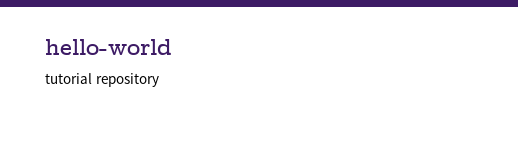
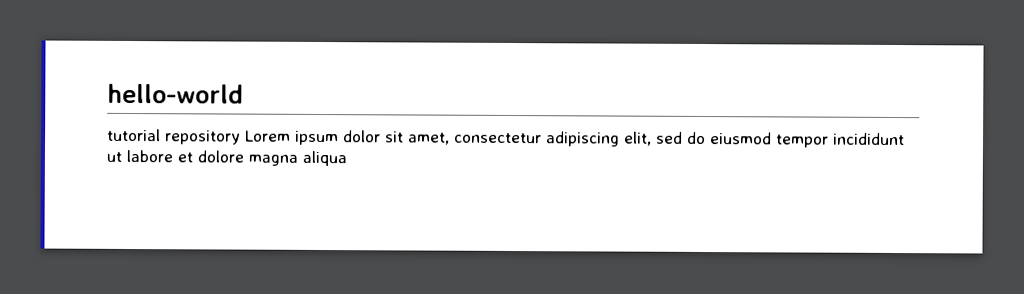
- tutorial repository
+ tutorial repository Lorem ipsum dolor sit amet, consectetur adipiscing elit, sed do eiusmod tempor incididunt ut labore et dolore magna aliqua

